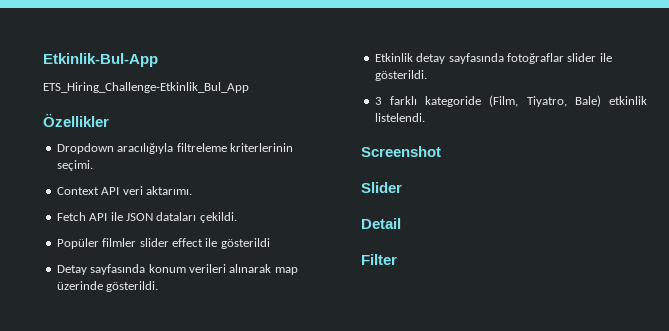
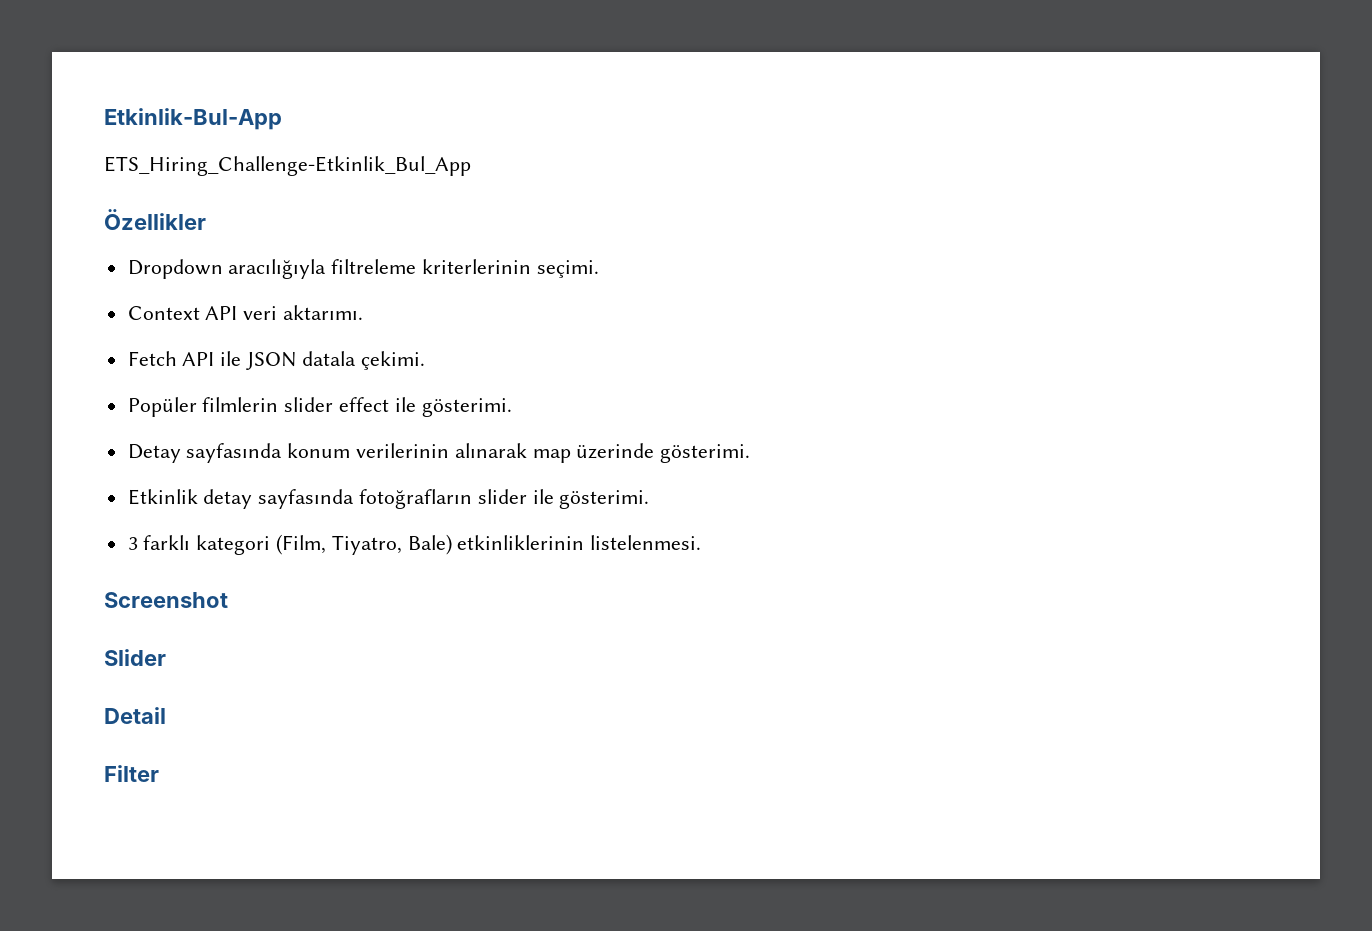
- Fetch API ile JSON dataları çekildi.
+ Fetch API ile JSON datala çekimi.
- Popüler filmler slider effect ile gösterildi
+ Popüler filmlerin slider effect ile gösterimi.
- Detay sayfasında konum verileri alınarak map üzerinde gösterildi.
+ Detay sayfasında konum verilerinin alınarak map üzerinde gösterimi.
- Etkinlik detay sayfasında fotoğraflar slider ile gösterildi.
+ Etkinlik detay sayfasında fotoğrafların slider ile gösterimi.
- 3 farklı kategoride (Film, Tiyatro, Bale) etkinlik listelendi.
+ 3 farklı kategori (Film, Tiyatro, Bale) etkinliklerinin listelenmesi.

